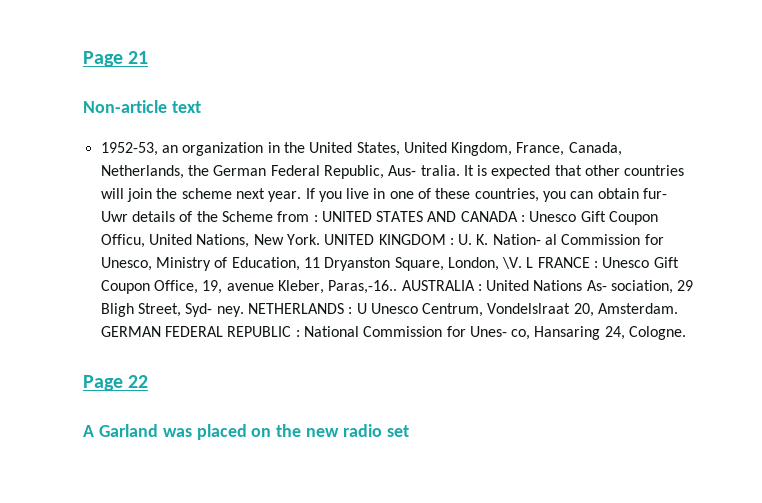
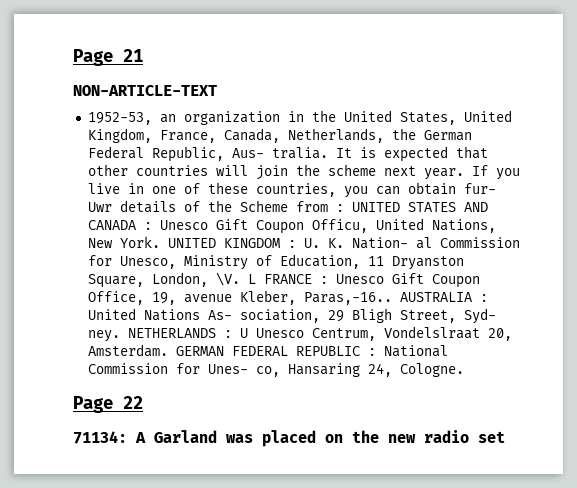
- Non-article text
+ NON-ARTICLE-TEXT
- A Garland was placed on the new radio set
+ 71134: A Garland was placed on the new radio set

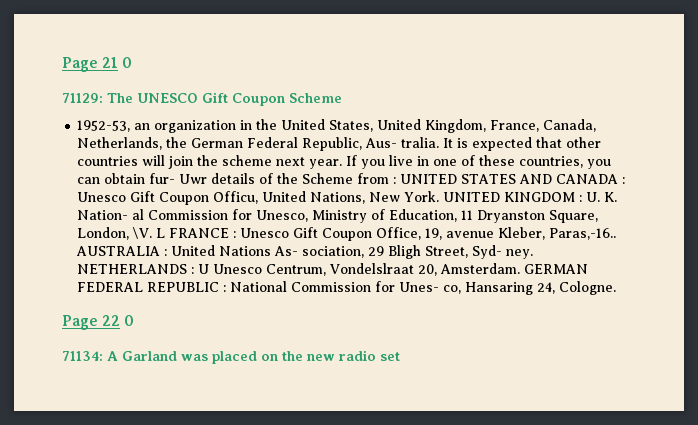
- Page 21
- NON-ARTICLE-TEXT
+ Page 21 0
+ 71129: The UNESCO Gift Coupon Scheme
- Page 22
+ Page 22 0

